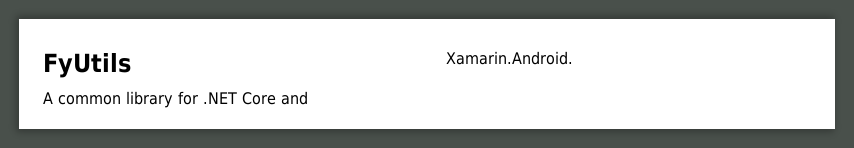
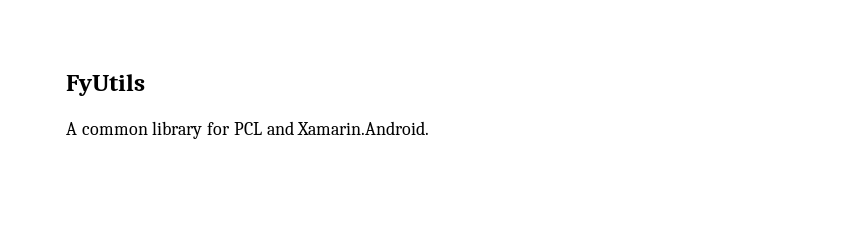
- A common library for .NET Core and Xamarin.Android.
+ A common library for PCL and Xamarin.Android.

